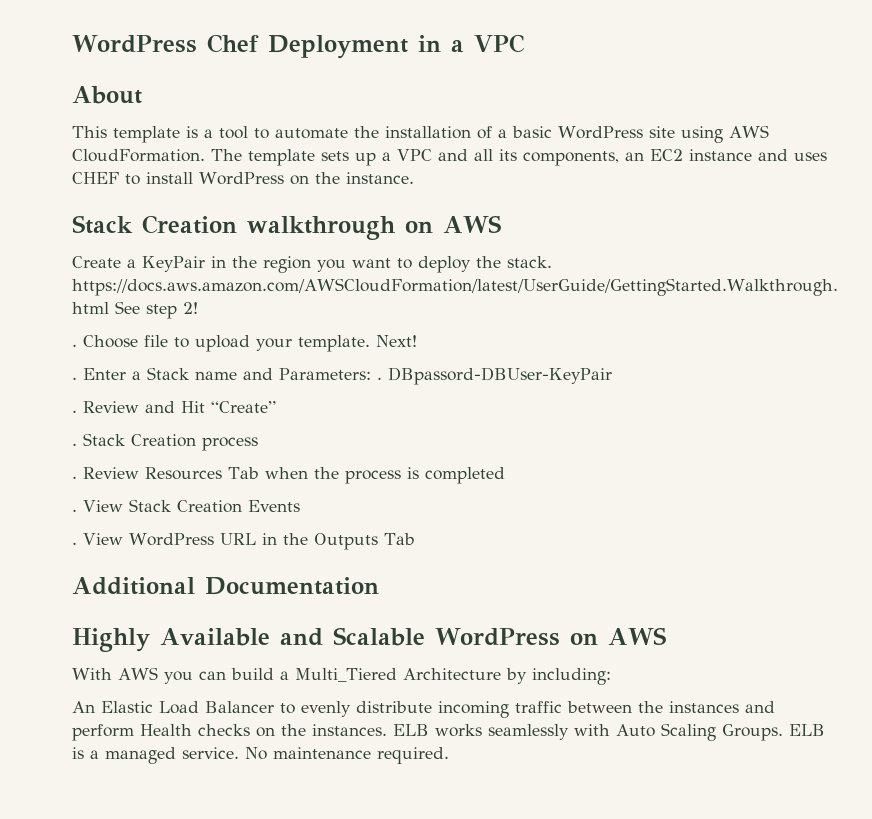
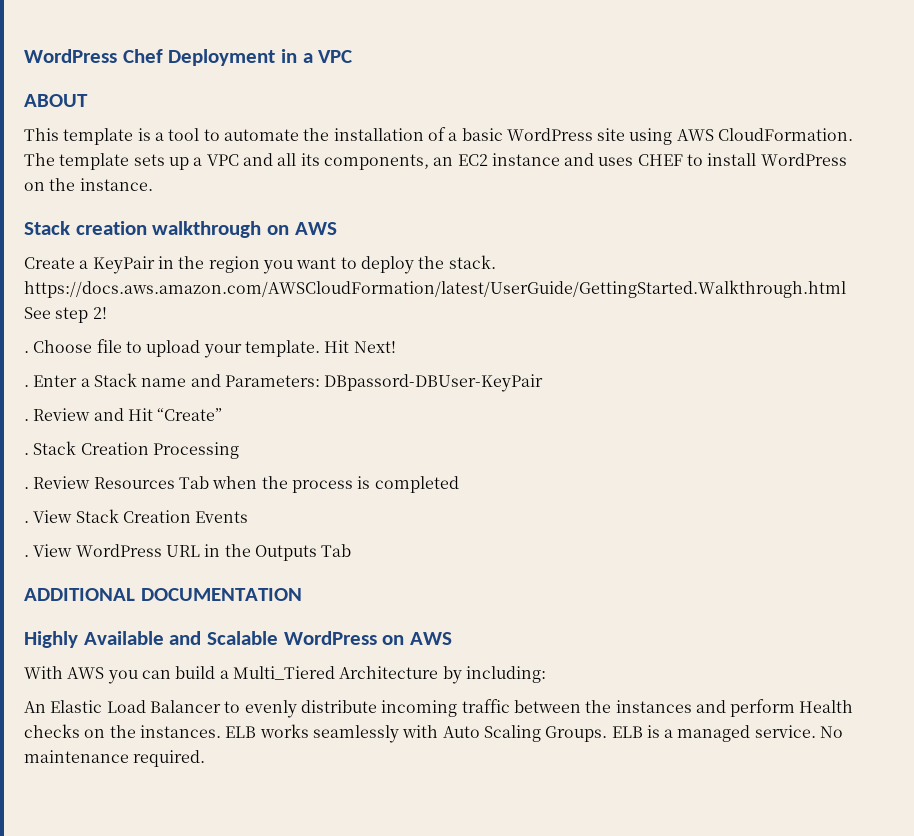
- About
+ ABOUT
- Stack Creation walkthrough on AWS
+ Stack creation walkthrough on AWS
- Next!
+ Hit Next!
- Enter a Stack name and Parameters: . DBpassord-DBUser-KeyPair
+ Enter a Stack name and Parameters: DBpassord-DBUser-KeyPair
- Stack Creation process
+ Stack Creation Processing
- Additional Documentation
+ ADDITIONAL DOCUMENTATION

